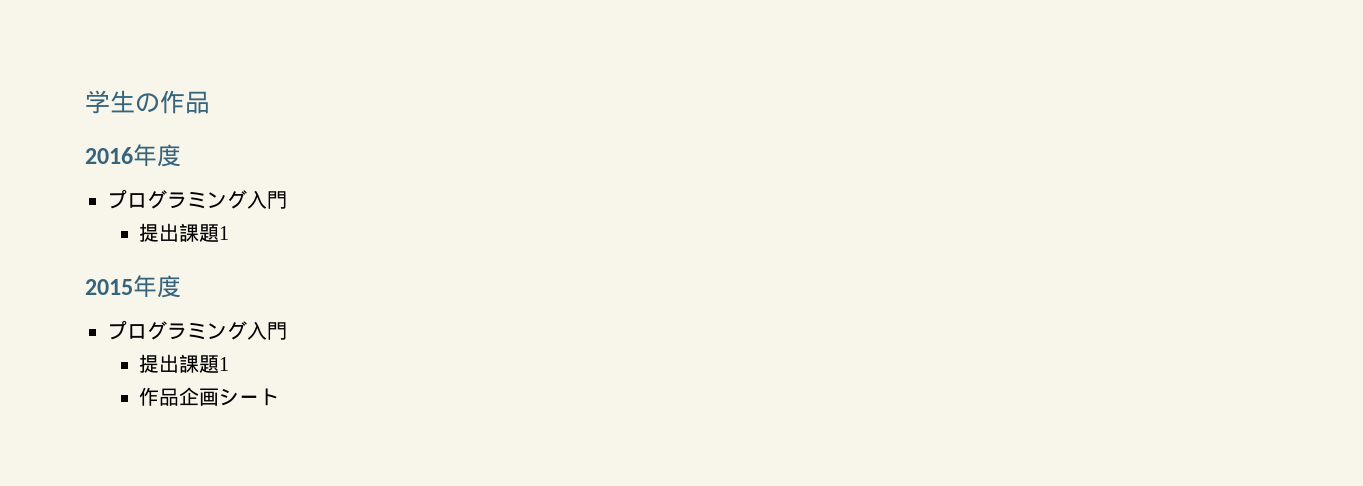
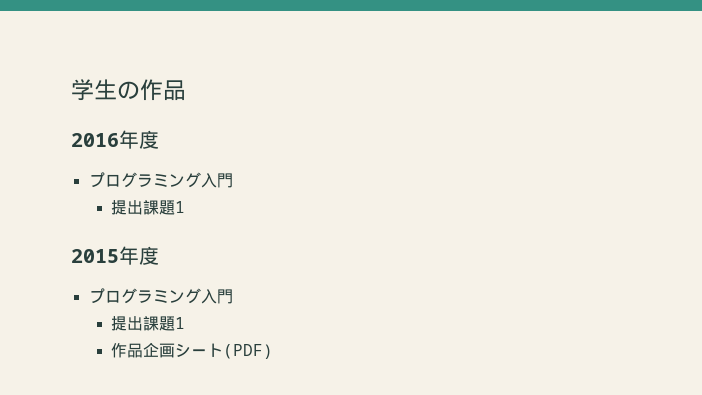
- 作品企画シート
+ 作品企画シート(PDF)

